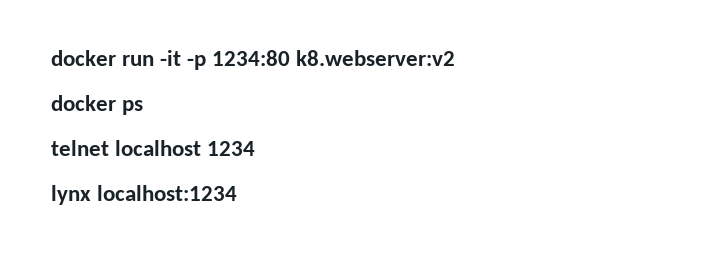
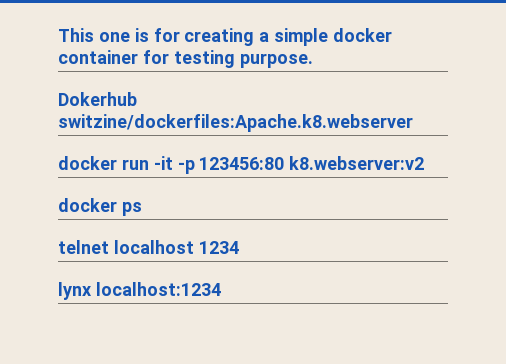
+ This one is for creating a simple docker container for testing purpose.
+ Dokerhub switzine/dockerfiles:Apache.k8.webserver
- docker run -it -p 1234:80 k8.webserver:v2
+ docker run -it -p 123456:80 k8.webserver:v2

